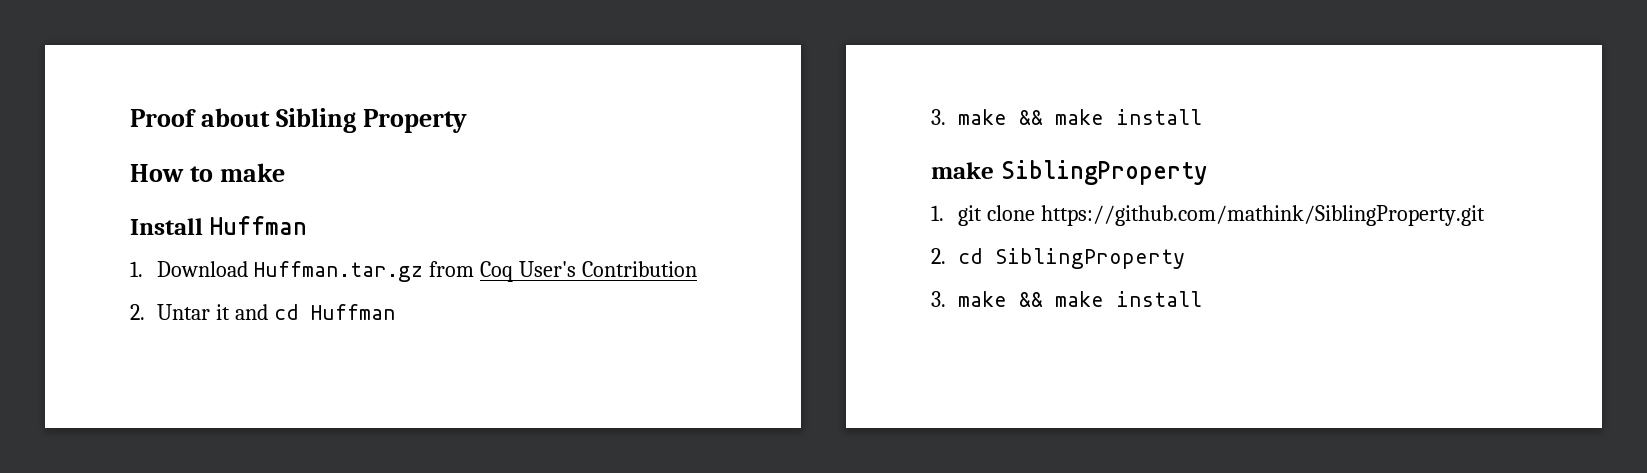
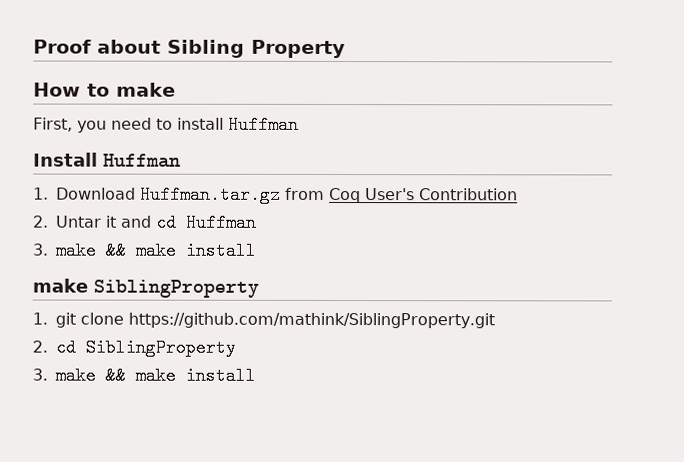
+ First, you need to install Huffman

